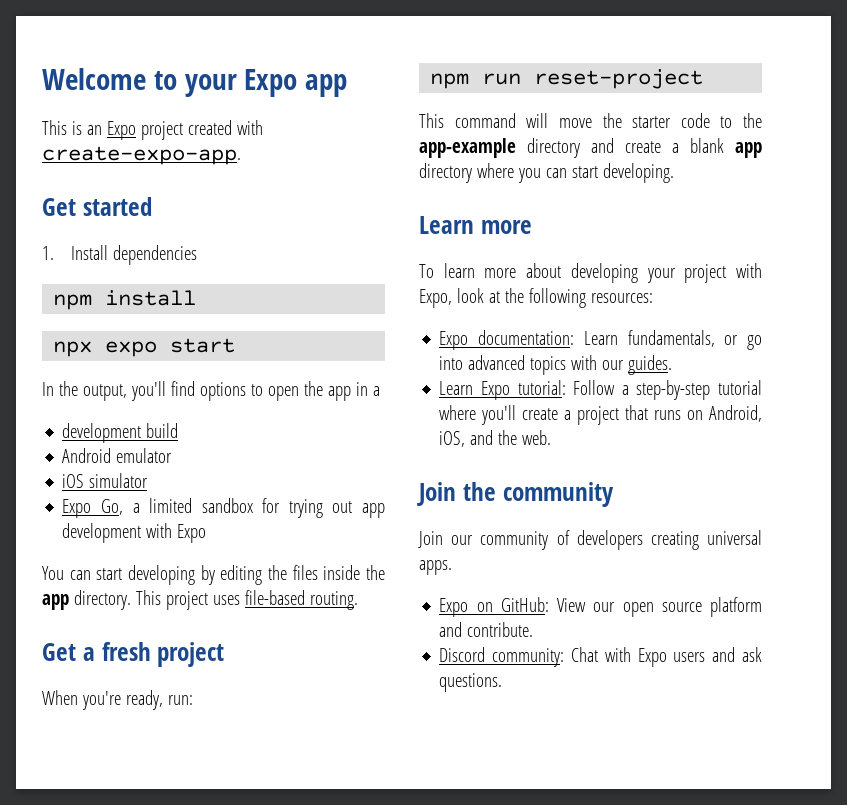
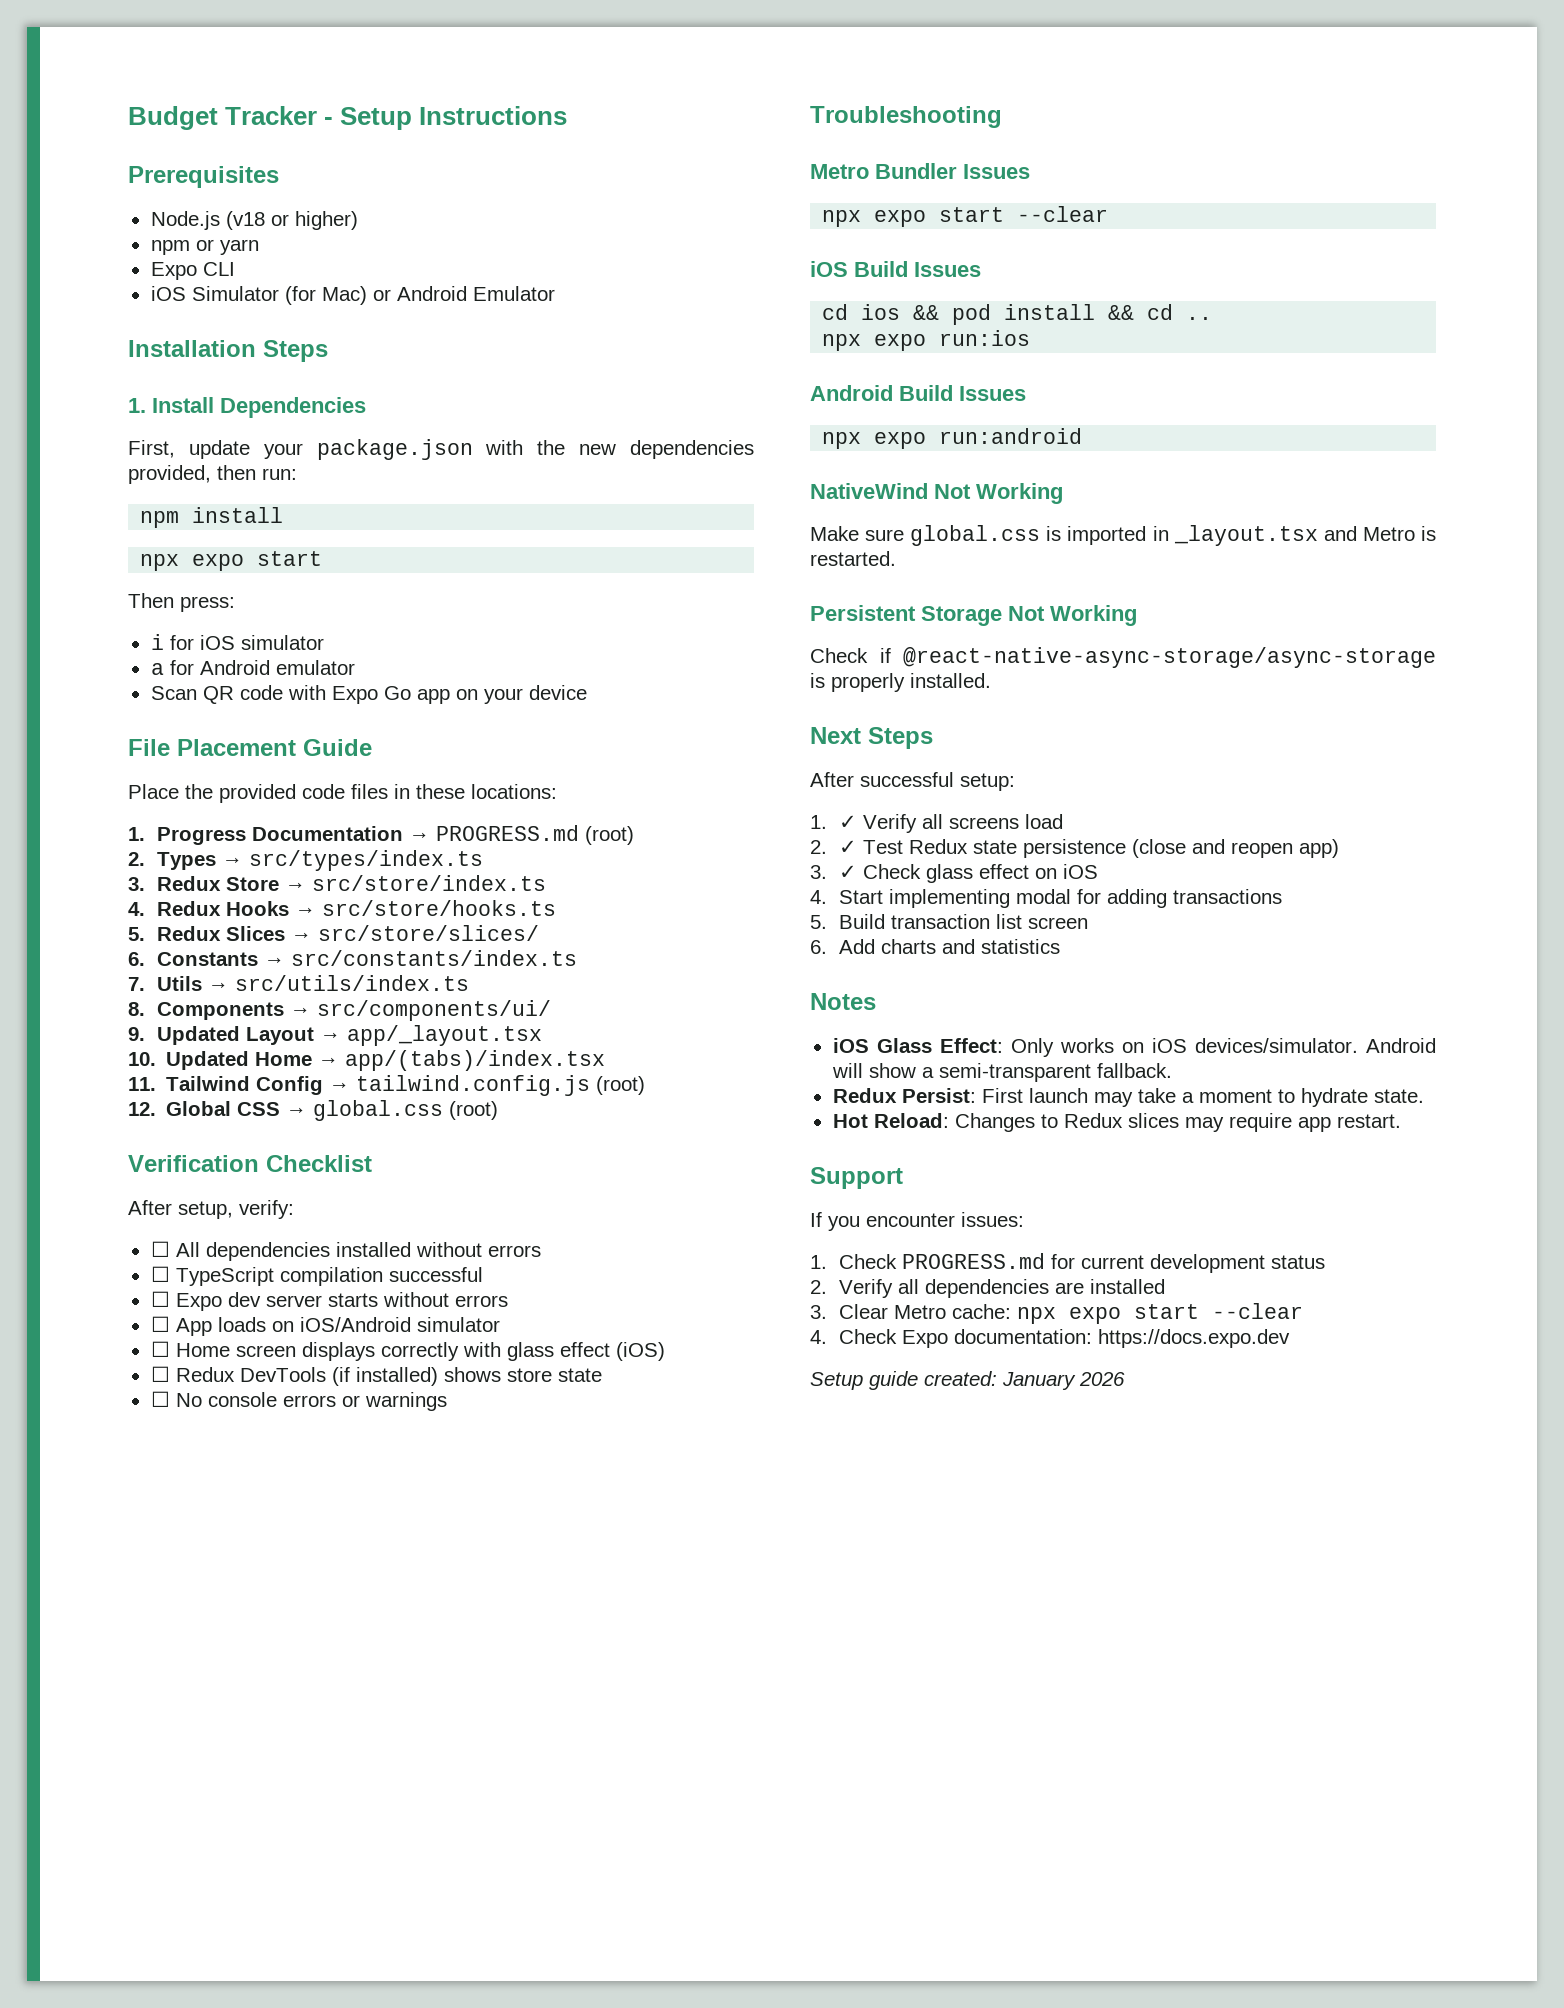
- Welcome to your Expo app
- This is an Expo project created with create-expo-app.
- Get started
- 1. Install dependencies
+ Budget Tracker - Setup Instructions
+ Prerequisites
+ Node.js (v18 or higher)
+ npm or yarn
+ Expo CLI
+ iOS Simulator (for Mac) or Android Emulator
+ Installation Steps
+ 1. Install Dependencies
+ First, update your package.json with the new dependencies provided, then run:
- In the output, you'll find options to open the app in a
- development build
- Android emulator
+ Then press:
+ i for iOS simulator
+ a for Android emulator
- iOS simulator
- Expo Go, a limited sandbox for trying out app development with Expo
- You can start developing by editing the files inside the app directory. This project uses file-based routing.
- Get a fresh project
- When you're ready, run:
- npm run reset-project
- This command will move the starter code to the app-example directory and create a blank app directory where you can start developing.
- Learn more
- To learn more about developing your project with Expo, look at the following resources:
- Expo documentation: Learn fundamentals, or go into advanced topics with our guides.
- Learn Expo tutorial: Follow a step-by-step tutorial where you'll create a project that runs on Android, iOS, and the web.
- Join the community
- Join our community of developers creating universal apps.
- Expo on GitHub: View our open source platform and contribute.
- Discord community: Chat with Expo users and ask questions.
+ Scan QR code with Expo Go app on your device
+ File Placement Guide
+ Place the provided code files in these locations:
+ 1. Progress Documentation → PROGRESS.md (root)
+ 2. Types → src/types/index.ts
+ 3. Redux Store → src/store/index.ts
+ 4. Redux Hooks → src/store/hooks.ts
+ 5. Redux Slices → src/store/slices/
+ 6. Constants → src/constants/index.ts
+ 7. Utils → src/utils/index.ts
+ 8. Components → src/components/ui/
+ 9. Updated Layout → app/_layout.tsx
+ 10. Updated Home → app/(tabs)/index.tsx
+ 11. Tailwind Config → tailwind.config.js (root)
+ 12. Global CSS → global.css (root)
+ Verification Checklist
+ After setup, verify:
+ ☐ All dependencies installed without errors
+ ☐ TypeScript compilation successful
+ ☐ Expo dev server starts without errors
+ ☐ App loads on iOS/Android simulator
+ ☐ Home screen displays correctly with glass effect (iOS)
+ ☐ Redux DevTools (if installed) shows store state
+ ☐ No console errors or warnings
+ Troubleshooting
+ Metro Bundler Issues
+ npx expo start --clear
+ iOS Build Issues
+ cd ios && pod install && cd ..
+ npx expo run:ios
+ Android Build Issues
+ npx expo run:android
+ NativeWind Not Working
+ Make sure global.css is imported in _layout.tsx and Metro is restarted.
+ Persistent Storage Not Working
+ Check if @react-native-async-storage/async-storage is properly installed.
+ Next Steps
+ After successful setup:
+ 1. ✓ Verify all screens load
+ 2. ✓ Test Redux state persistence (close and reopen app)
+ 3. ✓ Check glass effect on iOS
+ 4. Start implementing modal for adding transactions
+ 5. Build transaction list screen
+ 6. Add charts and statistics
+ Notes
+ iOS Glass Effect: Only works on iOS devices/simulator. Android will show a semi-transparent fallback.
+ Redux Persist: First launch may take a moment to hydrate state.
+ Hot Reload: Changes to Redux slices may require app restart.
+ Support
+ If you encounter issues:
+ 1. Check PROGRESS.md for current development status
+ 2. Verify all dependencies are installed
+ 3. Clear Metro cache: npx expo start --clear
+ 4. Check Expo documentation: https://docs.expo.dev
+ Setup guide created: January 2026

